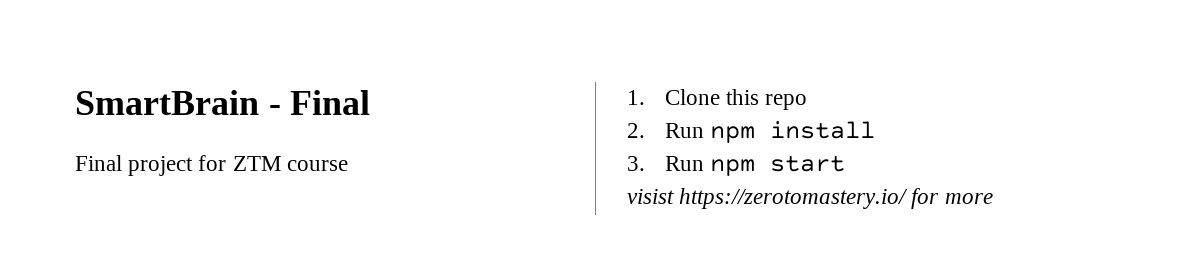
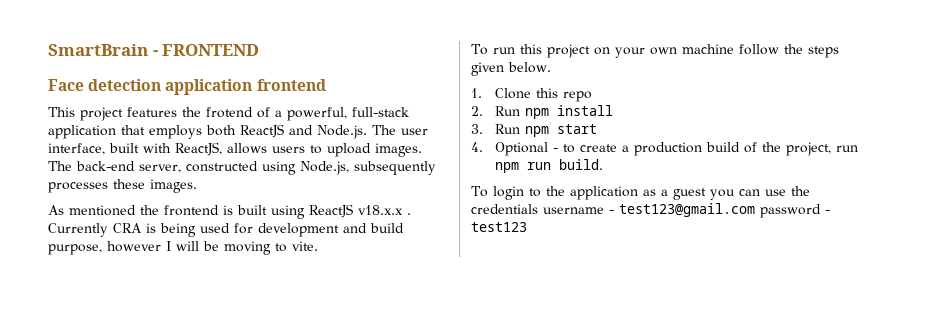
- SmartBrain - Final
- Final project for ZTM course
+ SmartBrain - FRONTEND
+ Face detection application frontend
+ This project features the frotend of a powerful, full-stack application that employs both ReactJS and Node.js. The user interface, built with ReactJS, allows users to upload images. The back-end server, constructed using Node.js, subsequently processes these images.
+ As mentioned the frontend is built using ReactJS v18.x.x . Currently CRA is being used for development and build purpose, however I will be moving to vite.
+ To run this project on your own machine follow the steps given below.
- visist https://zerotomastery.io/ for more
+ 4. Optional - to create a production build of the project, run npm run build.
+ To login to the application as a guest you can use the credentials username - test123@gmail.com password - test123

